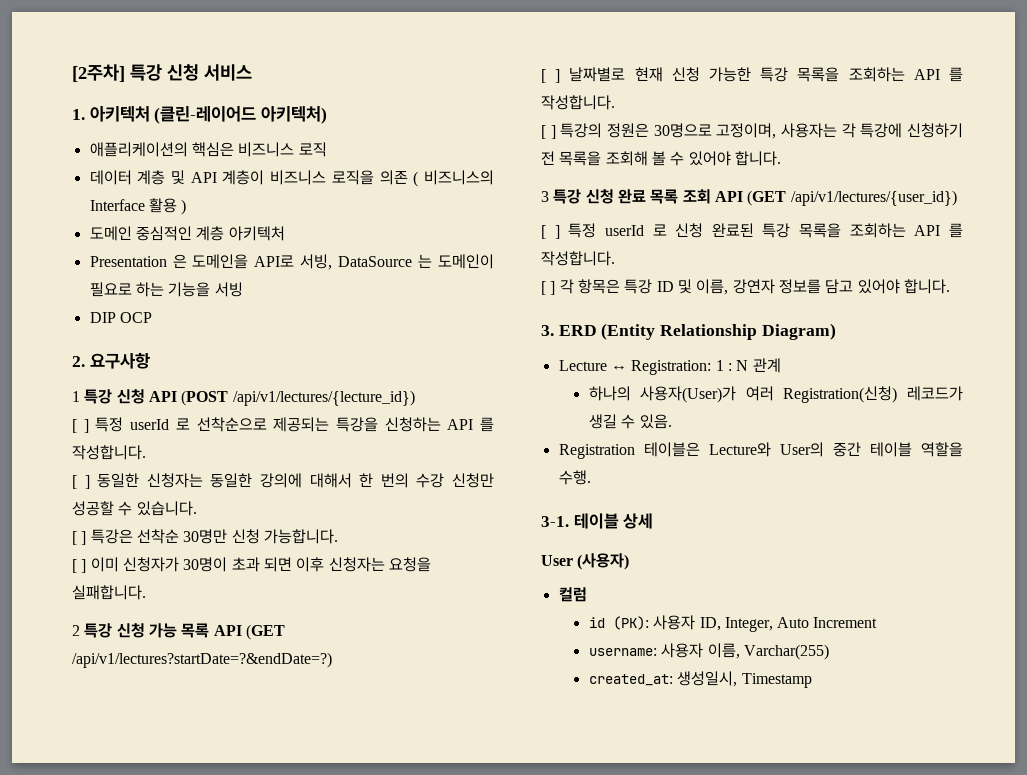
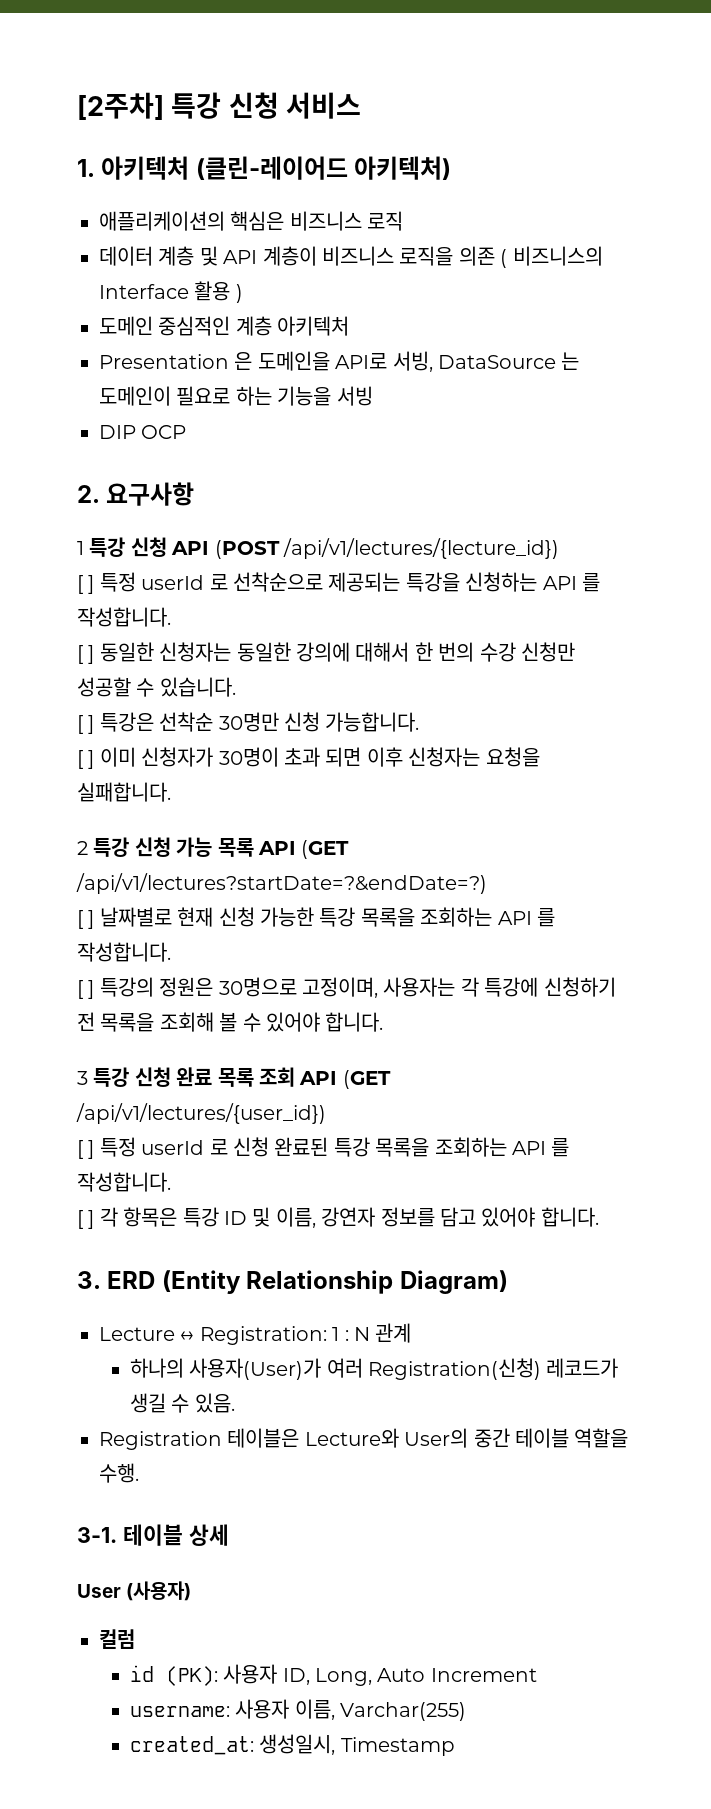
- id (PK): 사용자 ID, Integer, Auto Increment
+ id (PK): 사용자 ID, Long, Auto Increment

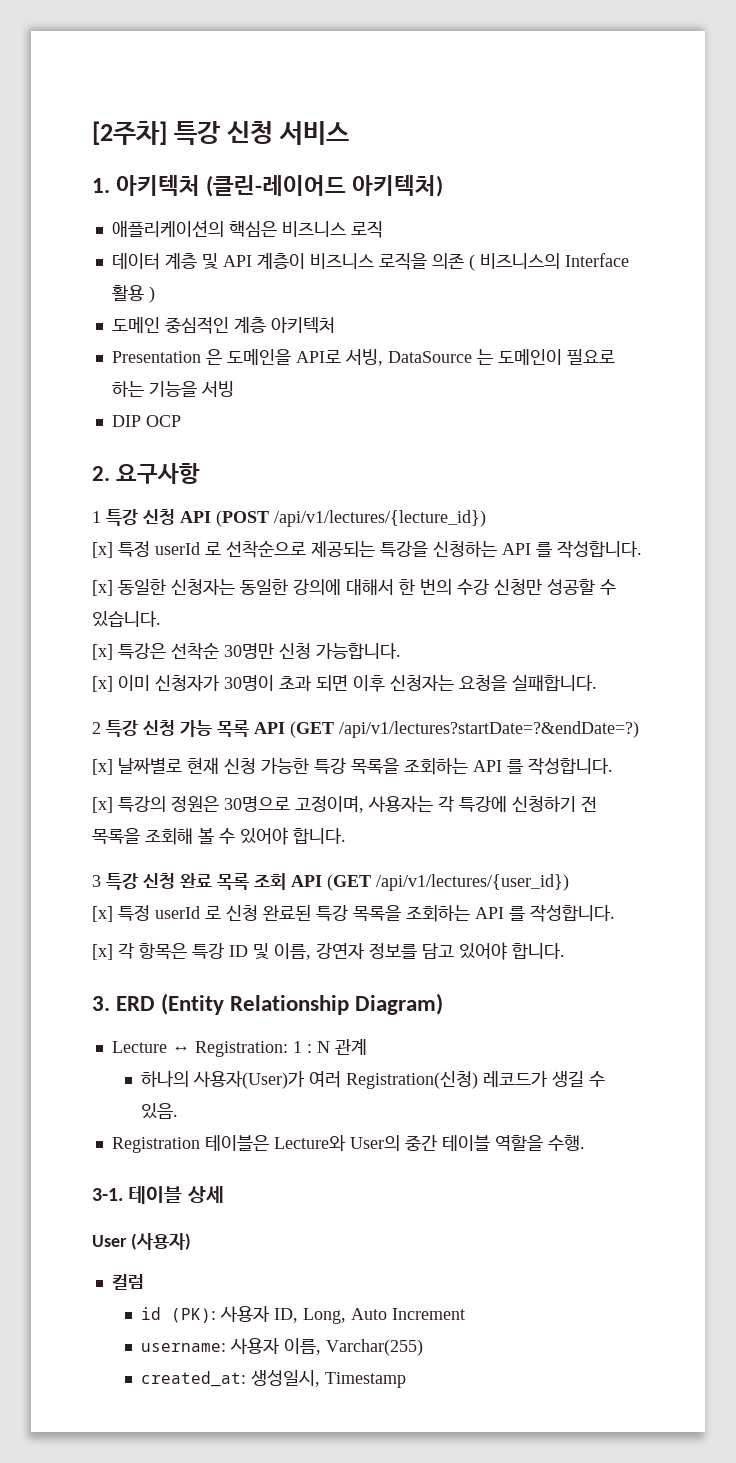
- [ ] 특정 userId 로 선착순으로 제공되는 특강을 신청하는 API 를 작성합니다.
+ [x] 특정 userId 로 선착순으로 제공되는 특강을 신청하는 API 를 작성합니다.
- [ ] 동일한 신청자는 동일한 강의에 대해서 한 번의 수강 신청만 성공할 수 있습니다.
+ [x] 동일한 신청자는 동일한 강의에 대해서 한 번의 수강 신청만 성공할 수 있습니다.
- [ ] 특강은 선착순 30명만 신청 가능합니다.
+ [x] 특강은 선착순 30명만 신청 가능합니다.
- [ ] 이미 신청자가 30명이 초과 되면 이후 신청자는 요청을 실패합니다.
+ [x] 이미 신청자가 30명이 초과 되면 이후 신청자는 요청을 실패합니다.
- [ ] 날짜별로 현재 신청 가능한 특강 목록을 조회하는 API 를 작성합니다.
+ [x] 날짜별로 현재 신청 가능한 특강 목록을 조회하는 API 를 작성합니다.
- [ ] 특강의 정원은 30명으로 고정이며, 사용자는 각 특강에 신청하기 전 목록을 조회해 볼 수 있어야 합니다.
+ [x] 특강의 정원은 30명으로 고정이며, 사용자는 각 특강에 신청하기 전 목록을 조회해 볼 수 있어야 합니다.
- [ ] 특정 userId 로 신청 완료된 특강 목록을 조회하는 API 를 작성합니다.
+ [x] 특정 userId 로 신청 완료된 특강 목록을 조회하는 API 를 작성합니다.
- [ ] 각 항목은 특강 ID 및 이름, 강연자 정보를 담고 있어야 합니다.
+ [x] 각 항목은 특강 ID 및 이름, 강연자 정보를 담고 있어야 합니다.

